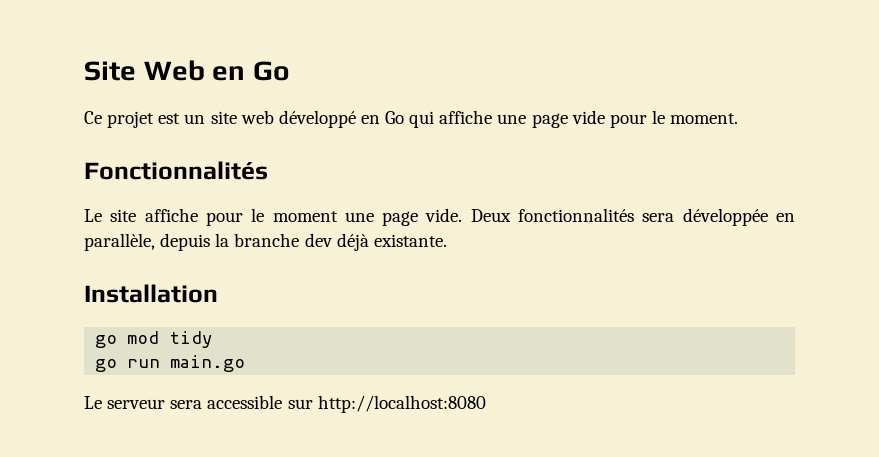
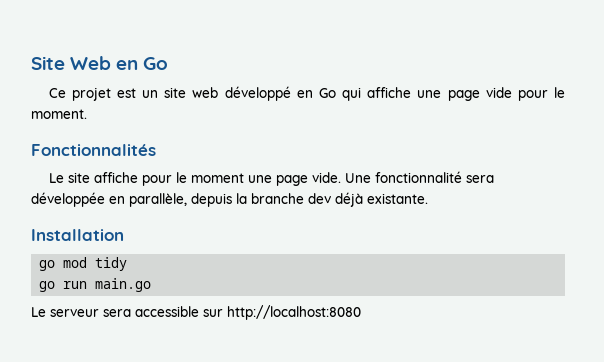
- Deux fonctionnalités sera développée en parallèle, depuis la branche dev déjà existante.
+ Une fonctionnalité sera développée en parallèle, depuis la branche dev déjà existante.

